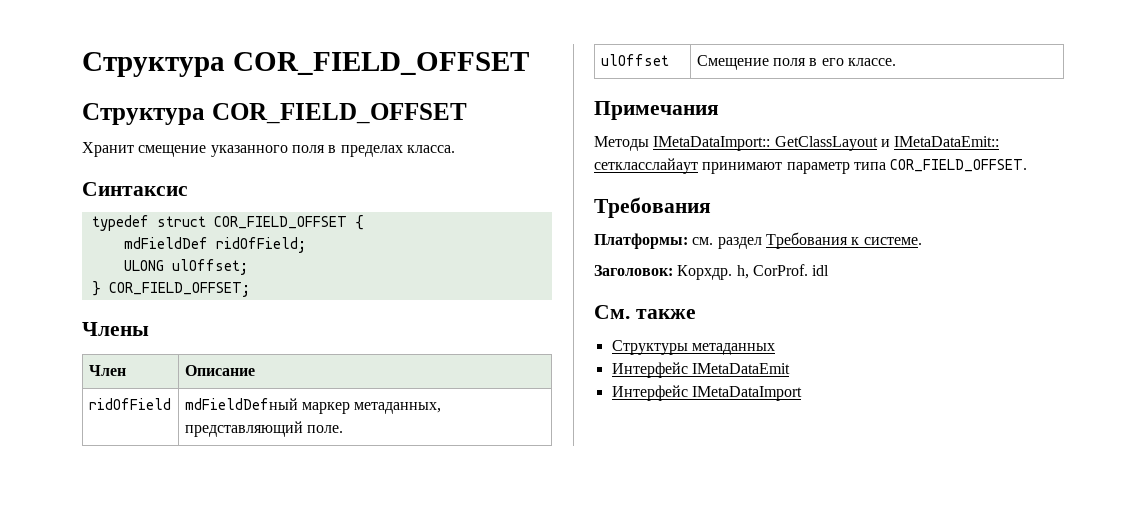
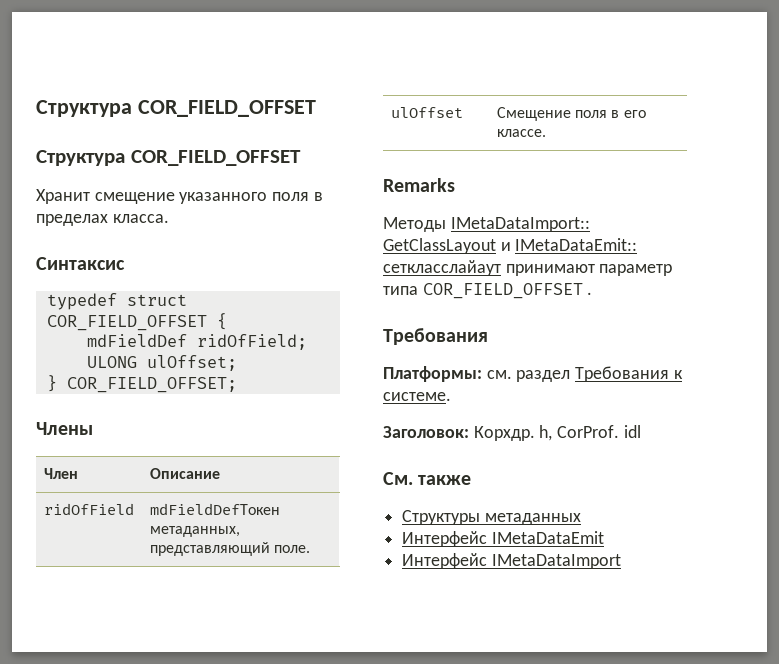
- ridOfField | mdFieldDefный маркер метаданных, представляющий поле.
+ ridOfField | mdFieldDefТокен метаданных, представляющий поле.
- Примечания
+ Remarks
- Методы IMetaDataImport:: GetClassLayout и IMetaDataEmit:: сеткласслайаут принимают параметр типа COR_FIELD_OFFSET.
+ Методы IMetaDataImport:: GetClassLayout и IMetaDataEmit:: сеткласслайаут принимают параметр типа COR_FIELD_OFFSET .

